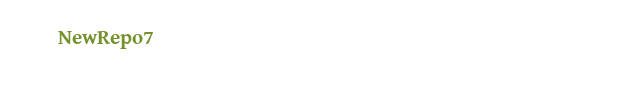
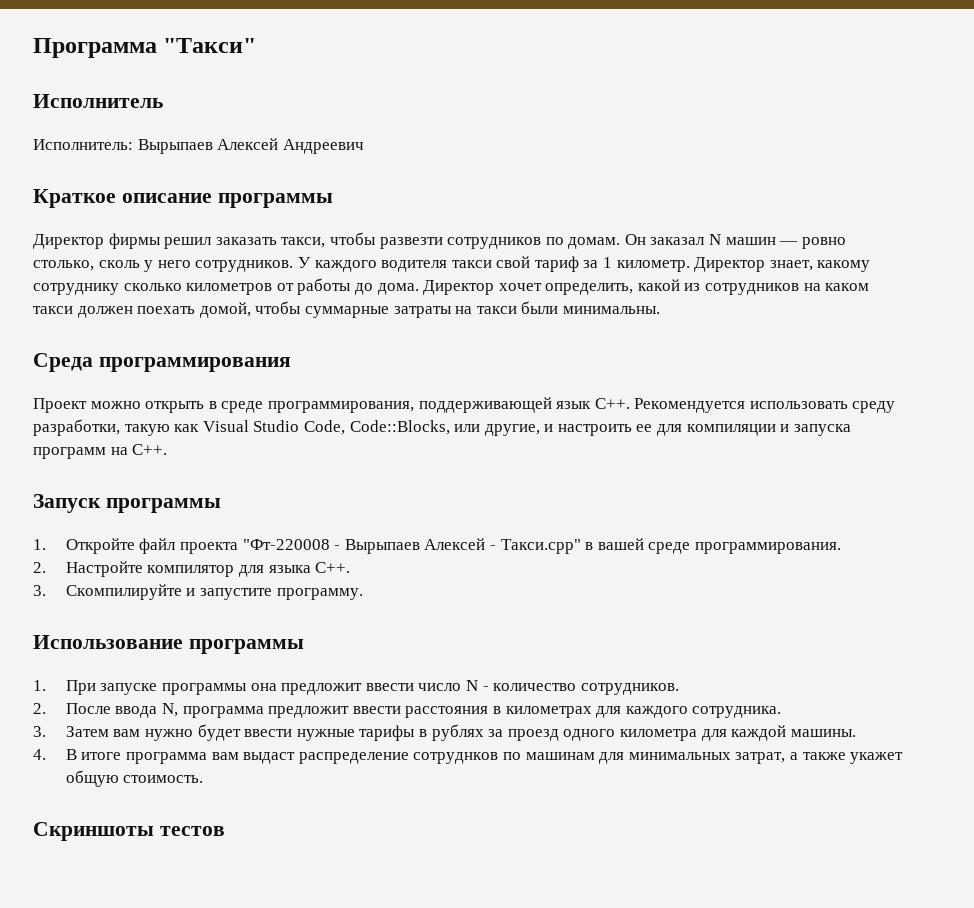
- NewRepo7
+ Программа "Такси"
+ Исполнитель
+ Исполнитель: Вырыпаев Алексей Андреевич
+ Краткое описание программы
+ Директор фирмы решил заказать такси, чтобы развезти сотрудников по домам. Он заказал N машин — ровно столько, сколь у него сотрудников. У каждого водителя такси свой тариф за 1 километр. Директор знает, какому сотруднику сколько километров от работы до дома. Директор хочет определить, какой из сотрудников на каком такси должен поехать домой, чтобы суммарные затраты на такси были минимальны.
+ Среда программирования
+ Проект можно открыть в среде программирования, поддерживающей язык C++. Рекомендуется использовать среду разработки, такую как Visual Studio Code, Code::Blocks, или другие, и настроить ее для компиляции и запуска программ на C++.
+ Запуск программы
+ 1. Откройте файл проекта "Фт-220008 - Вырыпаев Алексей - Такси.cpp" в вашей среде программирования.
+ 2. Настройте компилятор для языка C++.
+ 3. Скомпилируйте и запустите программу.
+ Использование программы
+ 1. При запуске программы она предложит ввести число N - количество сотрудников.
+ 2. После ввода N, программа предложит ввести расстояния в километрах для каждого сотрудника.
+ 3. Затем вам нужно будет ввести нужные тарифы в рублях за проезд одного километра для каждой машины.
+ 4. В итоге программа вам выдаст распределение сотруднков по машинам для минимальных затрат, а также укажет общую стоимость.
+ Скриншоты тестов

